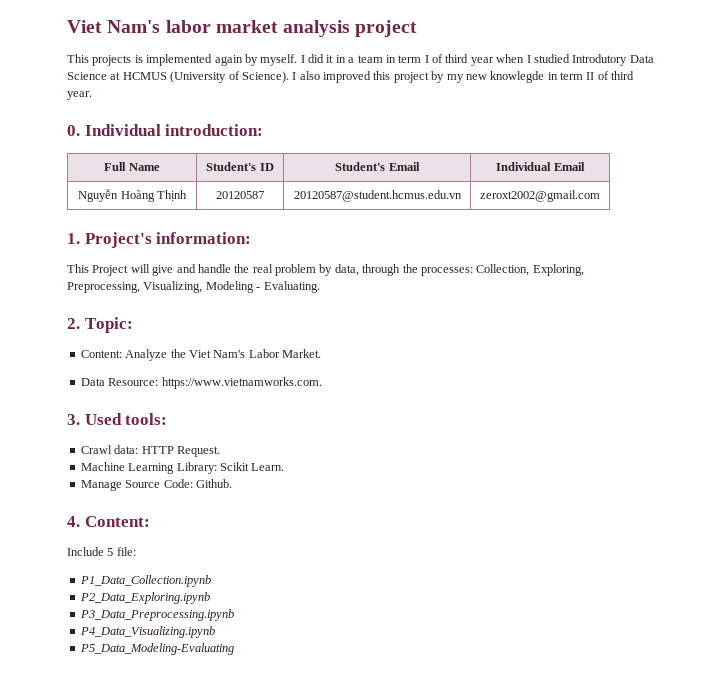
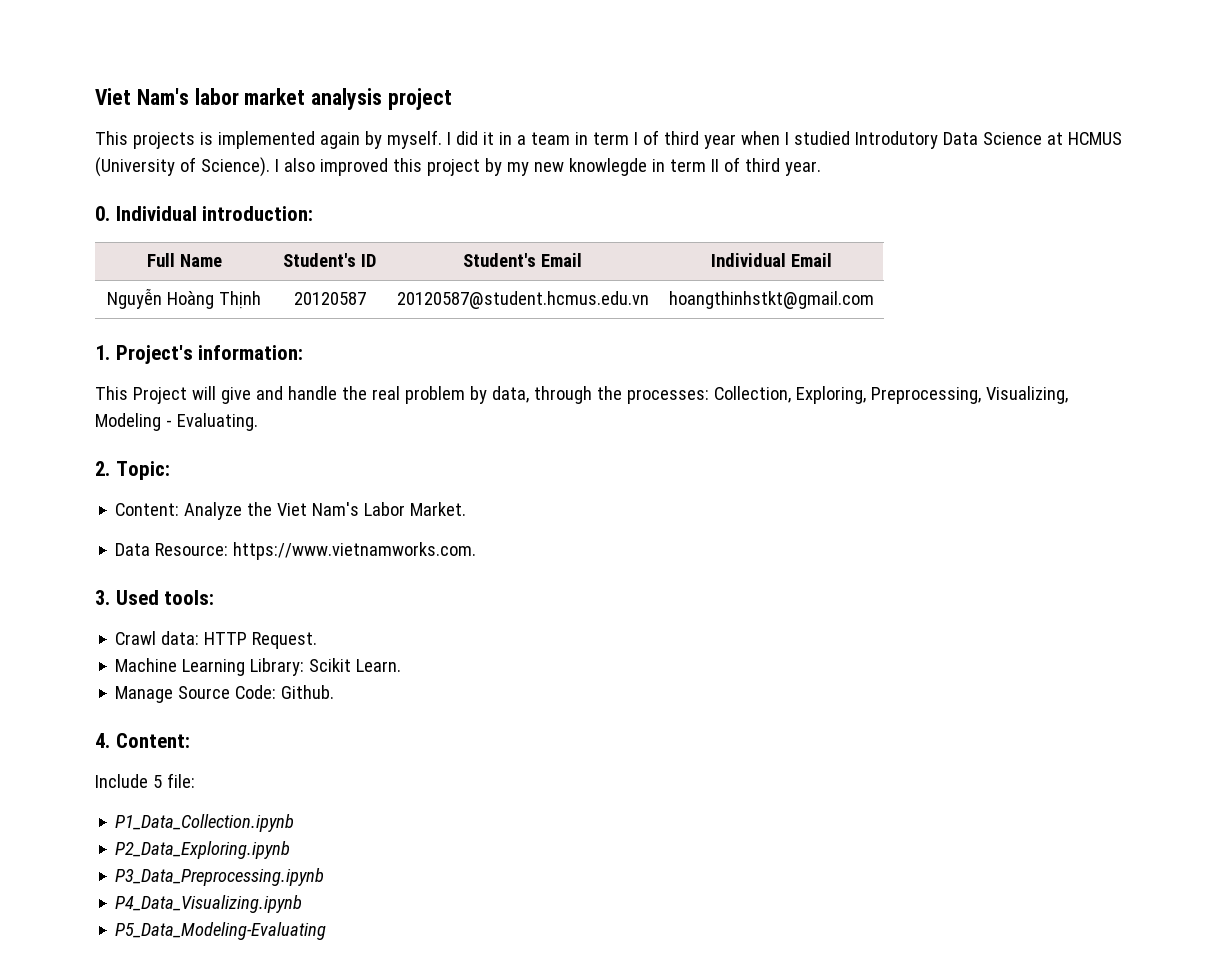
- Nguyễn Hoàng Thịnh | 20120587 | 20120587@student.hcmus.edu.vn | zeroxt2002@gmail.com
+ Nguyễn Hoàng Thịnh | 20120587 | 20120587@student.hcmus.edu.vn | hoangthinhstkt@gmail.com

